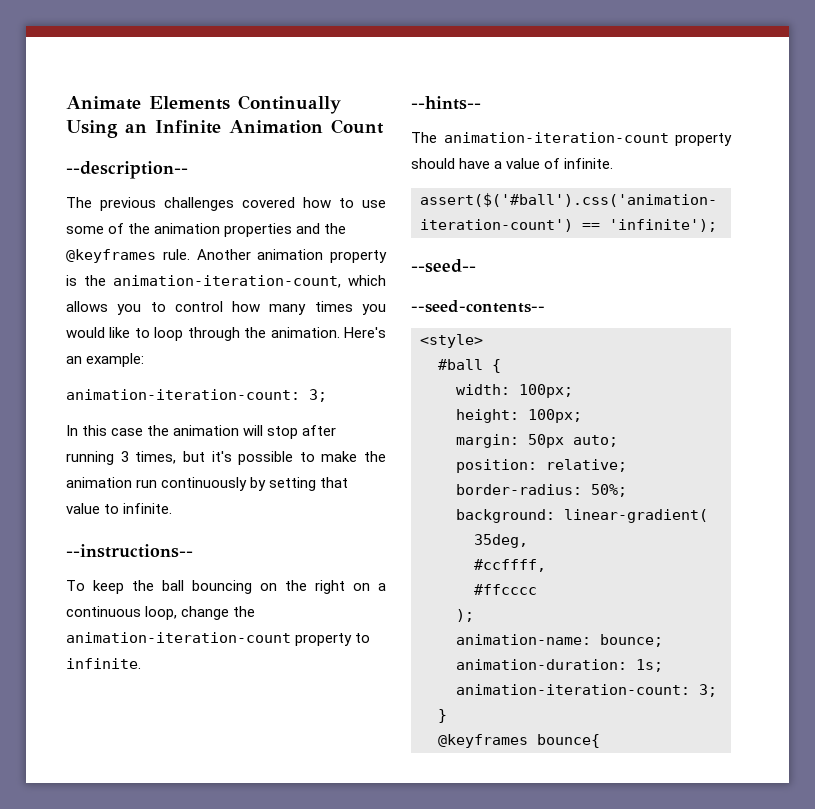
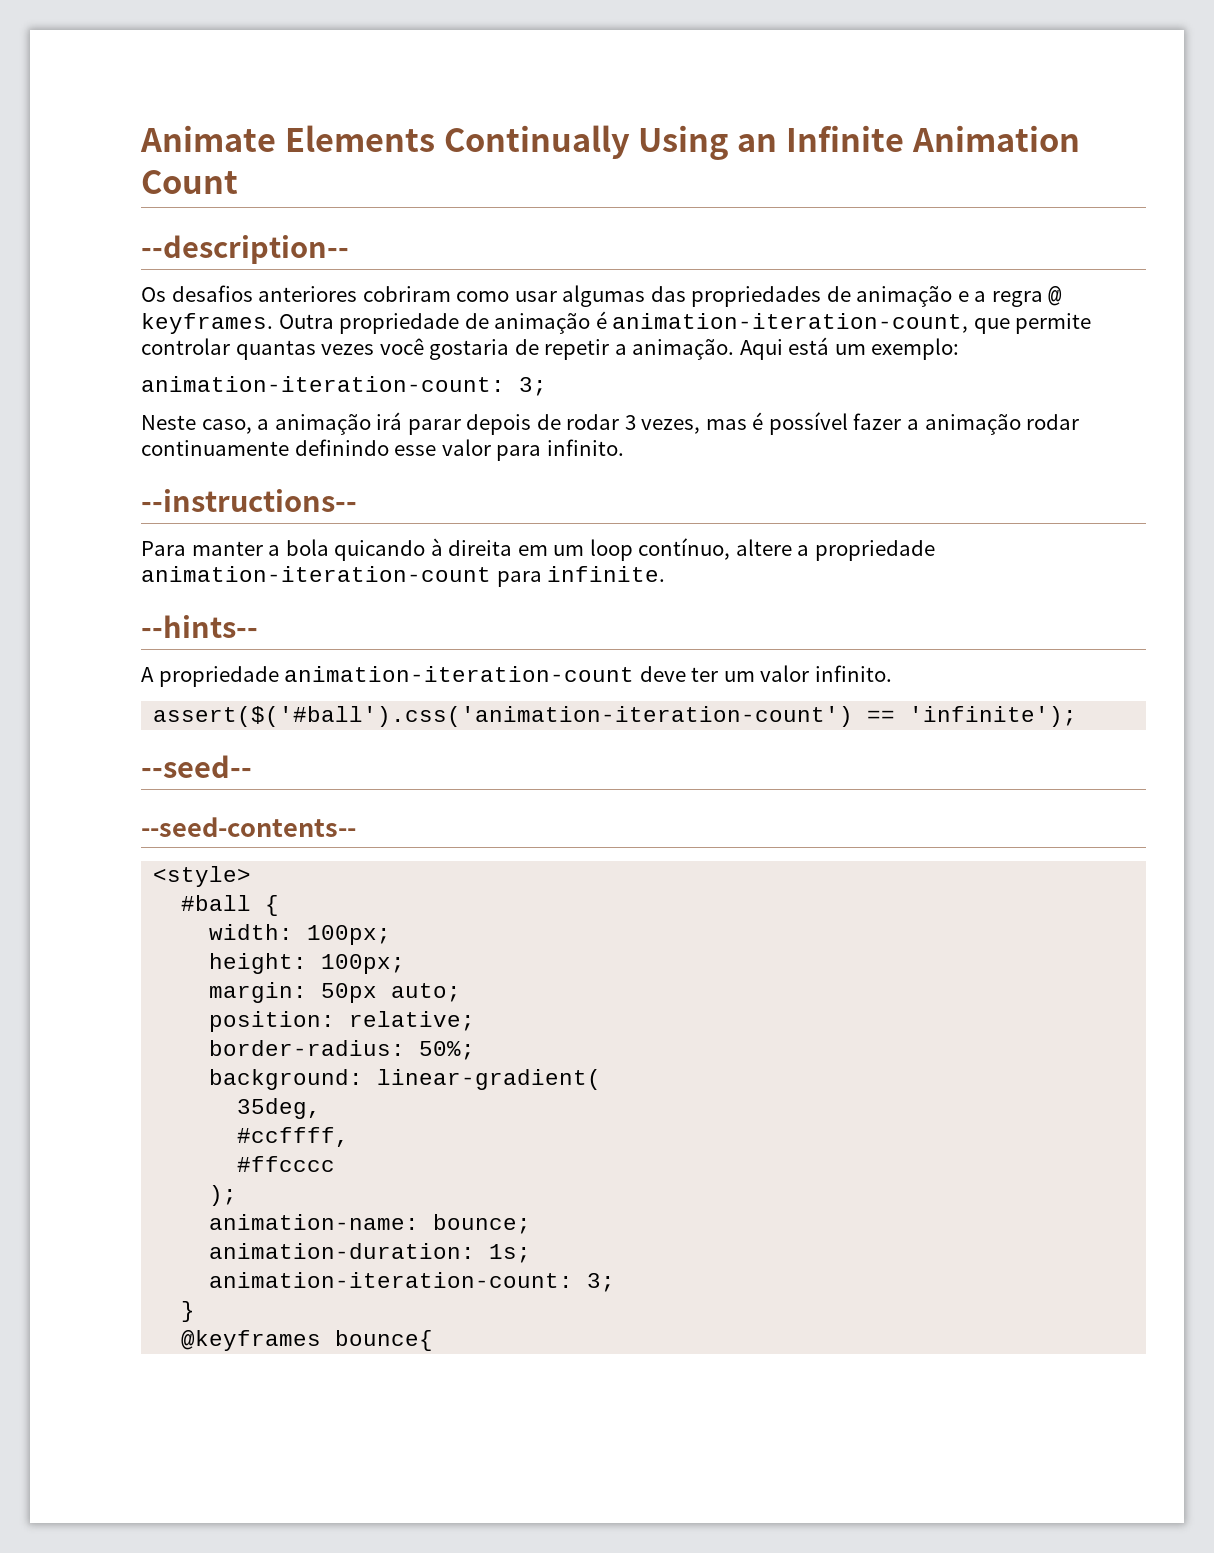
- The previous challenges covered how to use some of the animation properties and the @keyframes rule. Another animation property is the animation-iteration-count, which allows you to control how many times you would like to loop through the animation. Here's an example:
+ Os desafios anteriores cobriram como usar algumas das propriedades de animação e a regra @ keyframes. Outra propriedade de animação é animation-iteration-count, que permite controlar quantas vezes você gostaria de repetir a animação. Aqui está um exemplo:
  animation-iteration-count: 3;
- In this case the animation will stop after running 3 times, but it's possible to make the animation run continuously by setting that value to infinite.
+ Neste caso, a animação irá parar depois de rodar 3 vezes, mas é possível fazer a animação rodar continuamente definindo esse valor para infinito.
  --instructions--
- To keep the ball bouncing on the right on a continuous loop, change the animation-iteration-count property to infinite.
+ Para manter a bola quicando à direita em um loop contínuo, altere a propriedade animation-iteration-count para infinite.
  --hints--
- The animation-iteration-count property should have a value of infinite.
+ A propriedade animation-iteration-count deve ter um valor infinito.

